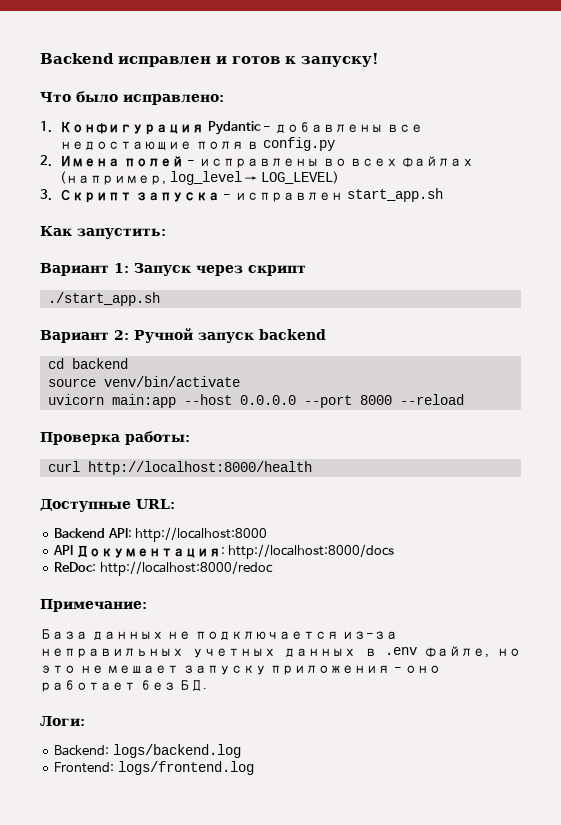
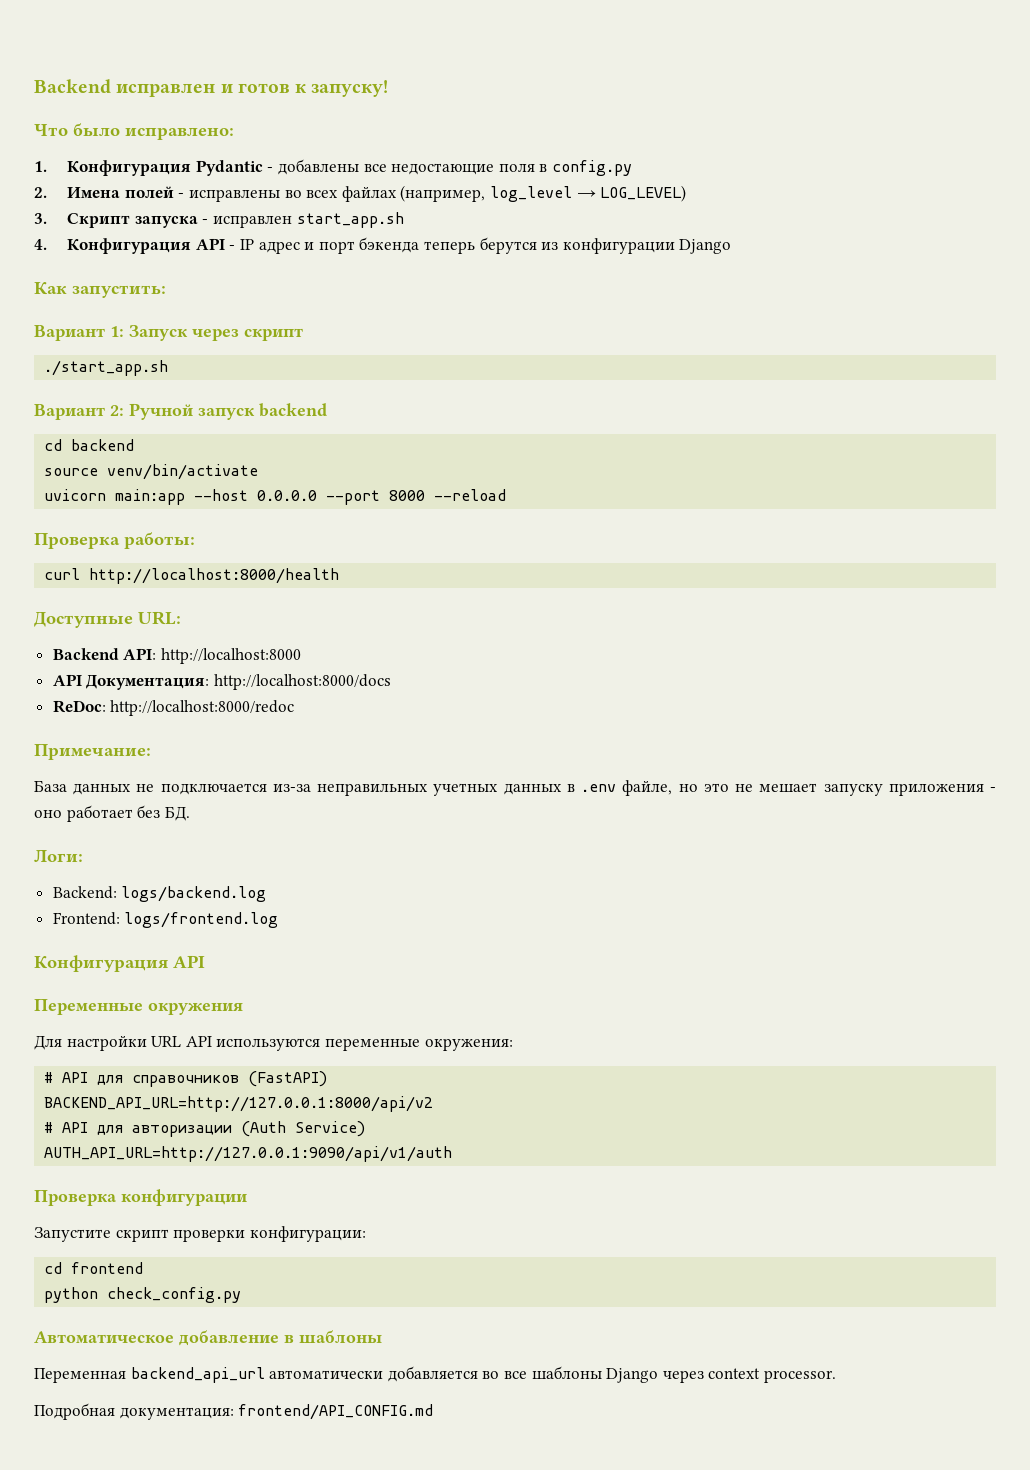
+ 4. Конфигурация API - IP адрес и порт бэкенда теперь берутся из конфигурации Django
  Frontend: logs/frontend.log
+ Конфигурация API
+ Переменные окружения
+ Для настройки URL API используются переменные окружения:
+ # API для справочников (FastAPI)
+ BACKEND_API_URL=http://127.0.0.1:8000/api/v2
+ # API для авторизации (Auth Service)
+ AUTH_API_URL=http://127.0.0.1:9090/api/v1/auth
+ Проверка конфигурации
+ Запустите скрипт проверки конфигурации:
+ cd frontend
+ python check_config.py
+ Автоматическое добавление в шаблоны
+ Переменная backend_api_url автоматически добавляется во все шаблоны Django через context processor.
+ Подробная документация: frontend/API_CONFIG.md

